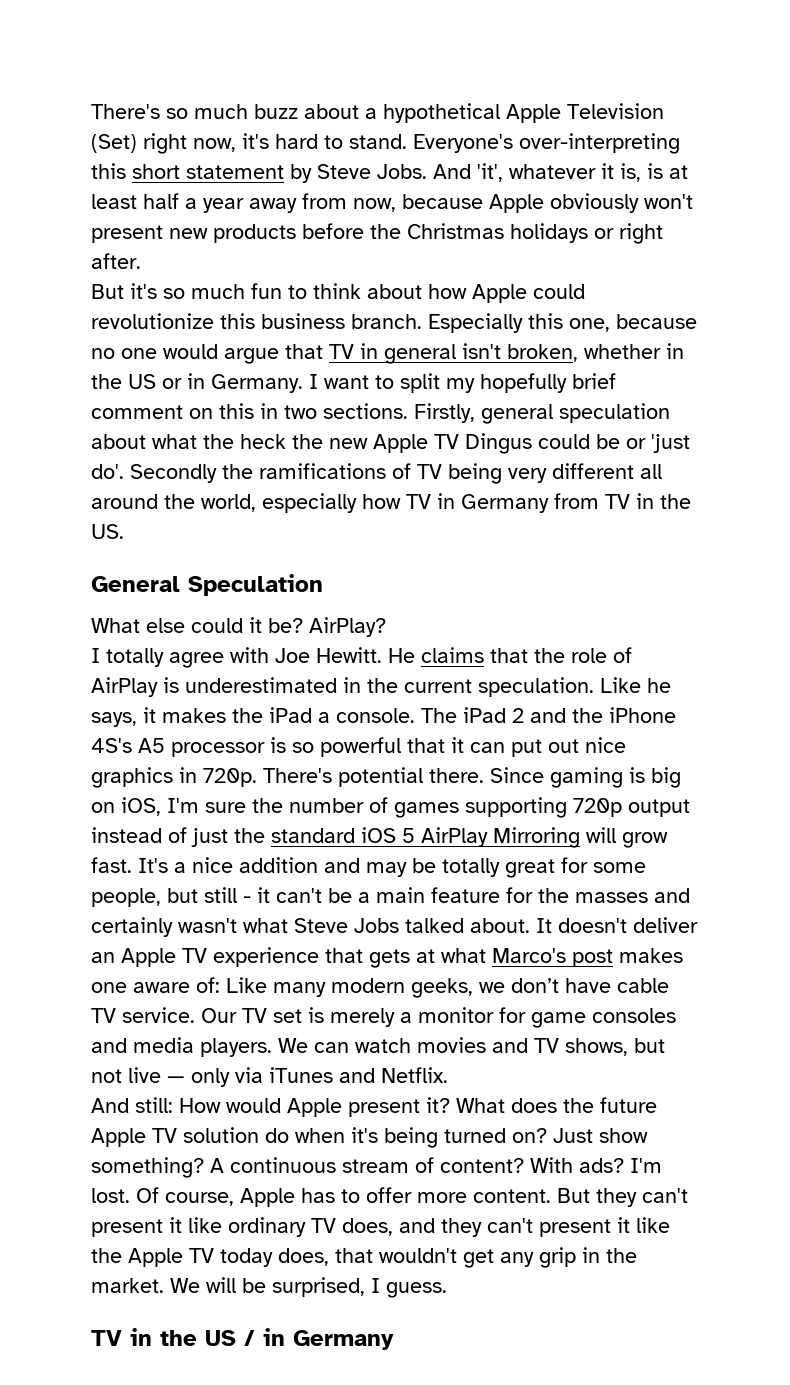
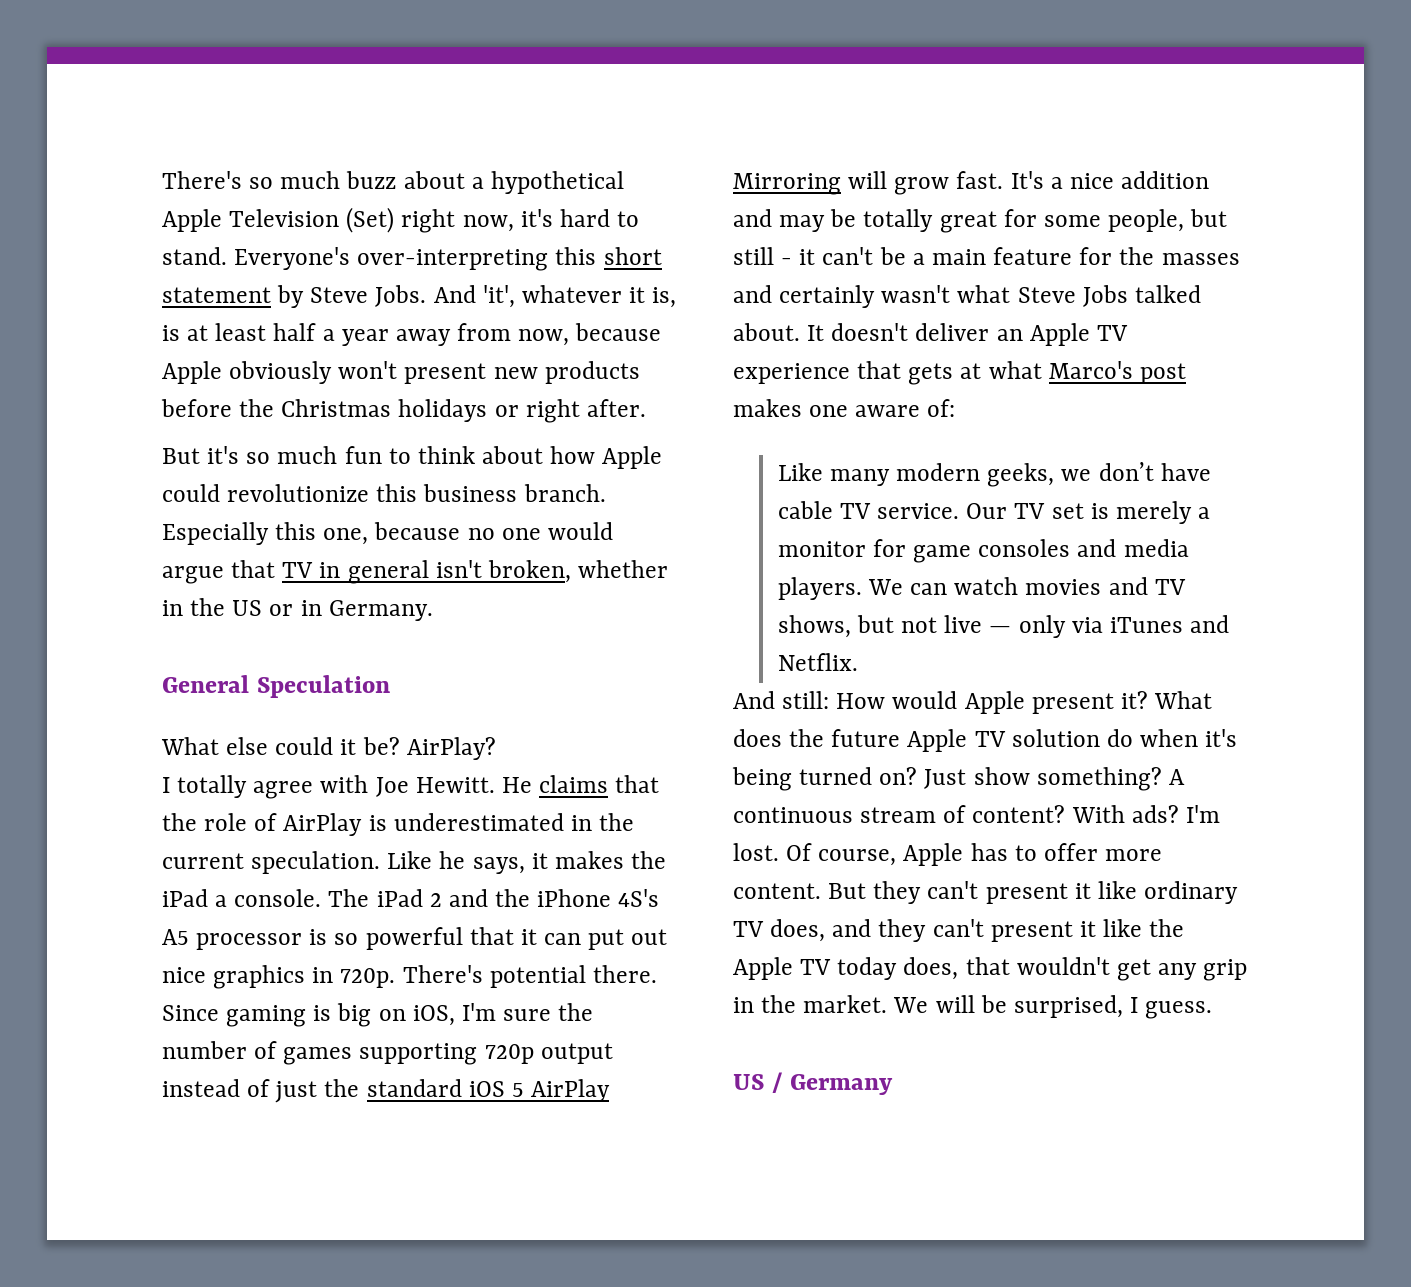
- I want to split my hopefully brief comment on this in two sections. Firstly, general speculation about what the heck the new Apple TV Dingus could be or 'just do'. Secondly the ramifications of TV being very different all around the world, especially how TV in Germany from TV in the US.
- It doesn't deliver an Apple TV experience that gets at what Marco's post makes one aware of: Like many modern geeks, we don’t have cable TV service.
+ It doesn't deliver an Apple TV experience that gets at what Marco's post makes one aware of:
+ Like many modern geeks, we don’t have cable TV service.
- TV in the US / in Germany
+ US / Germany

